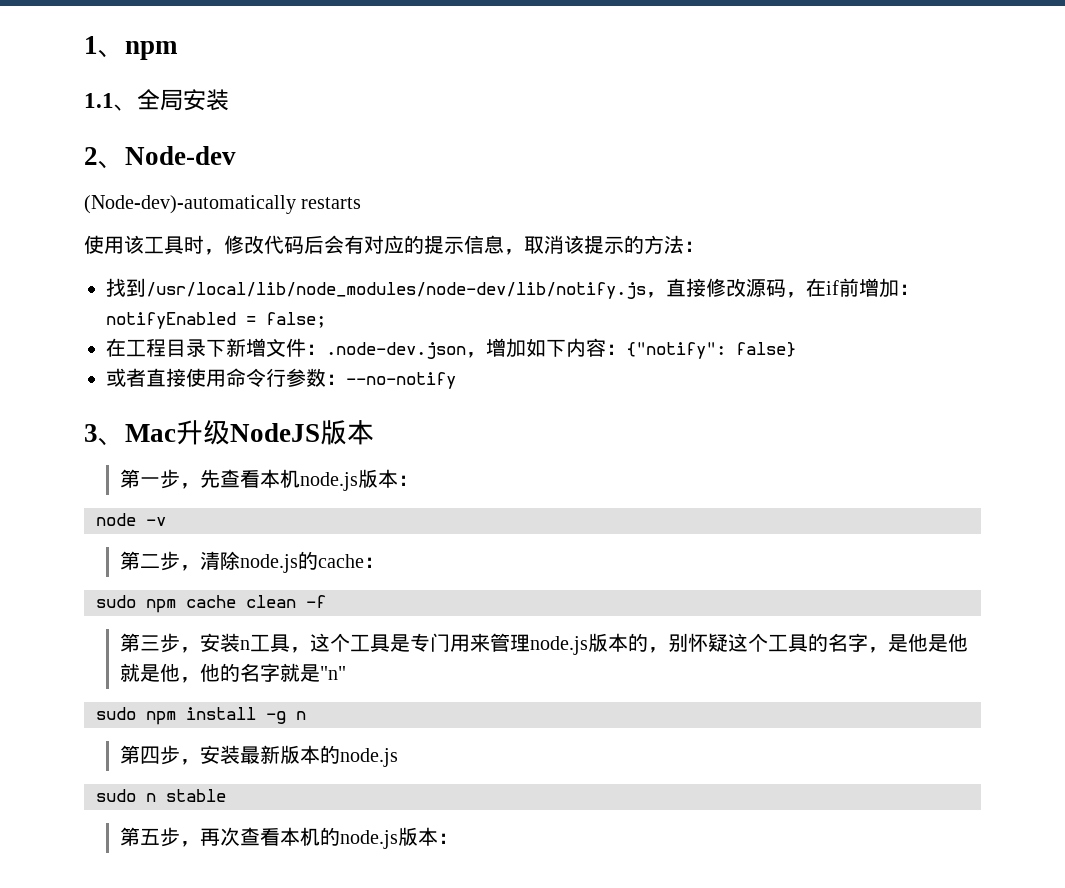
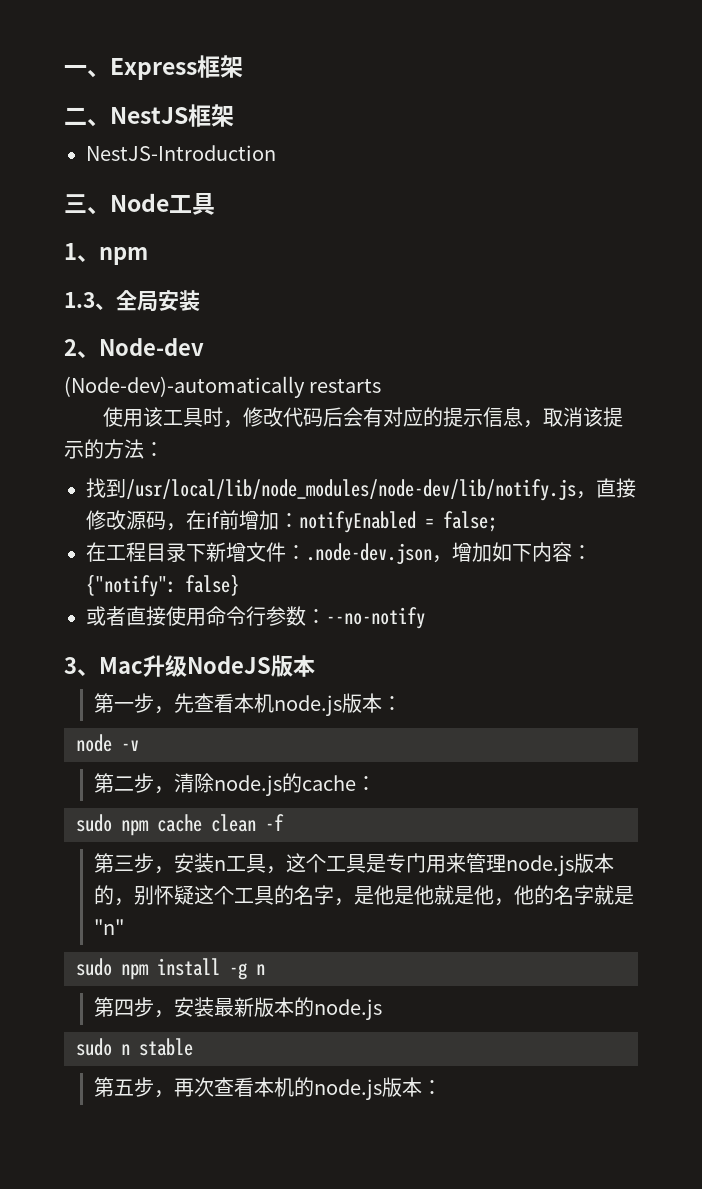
+ 一、Express框架
+ 二、NestJS框架
+ NestJS-Introduction
+ 三、Node工具
- 1.1、全局安装
+ 1.3、全局安装

